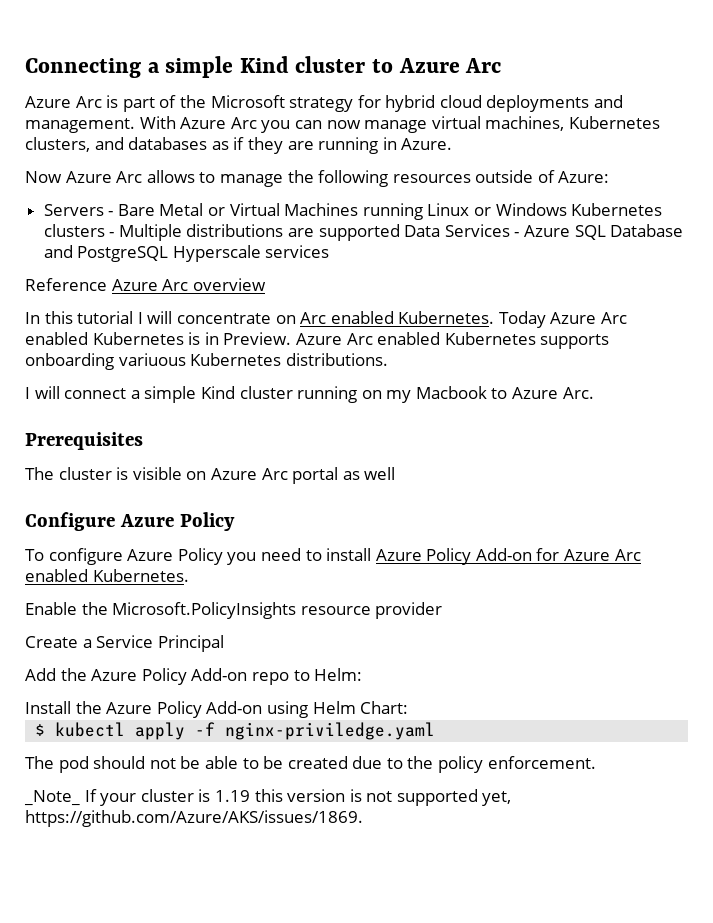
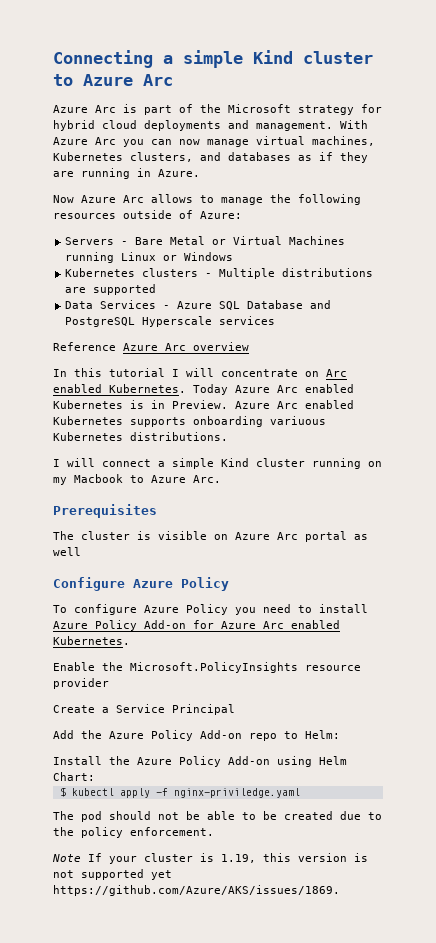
- Servers - Bare Metal or Virtual Machines running Linux or Windows Kubernetes clusters - Multiple distributions are supported Data Services - Azure SQL Database and PostgreSQL Hyperscale services
+ Servers - Bare Metal or Virtual Machines running Linux or Windows
+ Kubernetes clusters - Multiple distributions are supported
+ Data Services - Azure SQL Database and PostgreSQL Hyperscale services
- _Note_ If your cluster is 1.19 this version is not supported yet, https://github.com/Azure/AKS/issues/1869.
+ Note If your cluster is 1.19, this version is not supported yet https://github.com/Azure/AKS/issues/1869.

